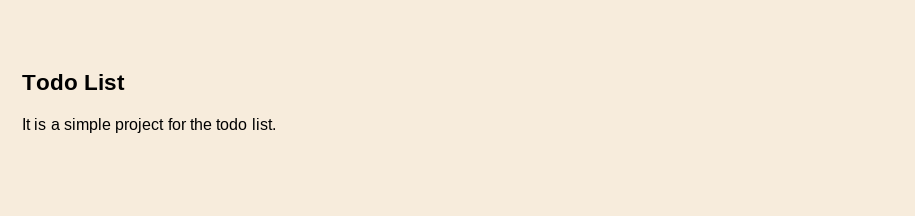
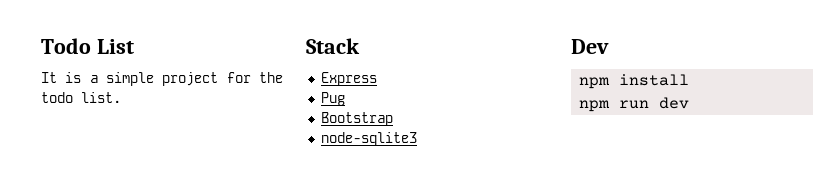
+ Stack
+ Express
+ Pug
+ Bootstrap
+ node-sqlite3
+ Dev
+ npm install
+ npm run dev

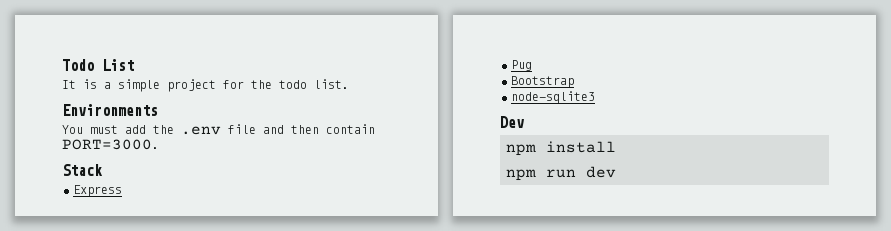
+ Environments
+ You must add the .env file and then contain PORT=3000.

